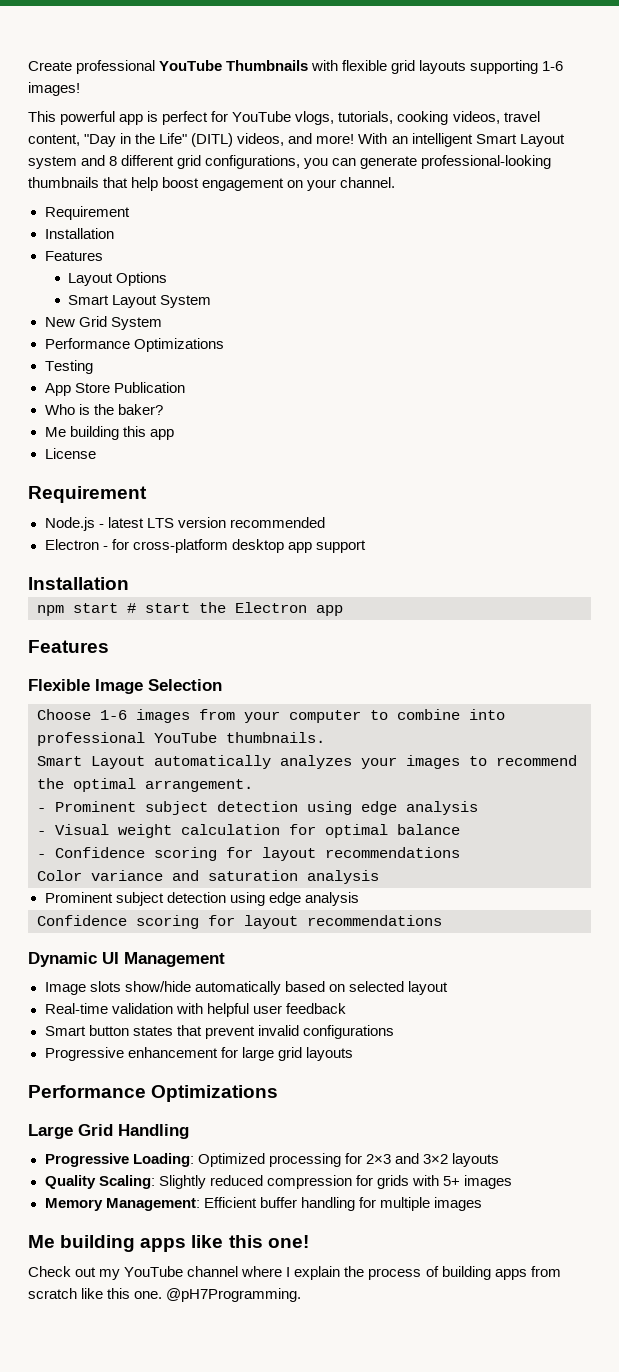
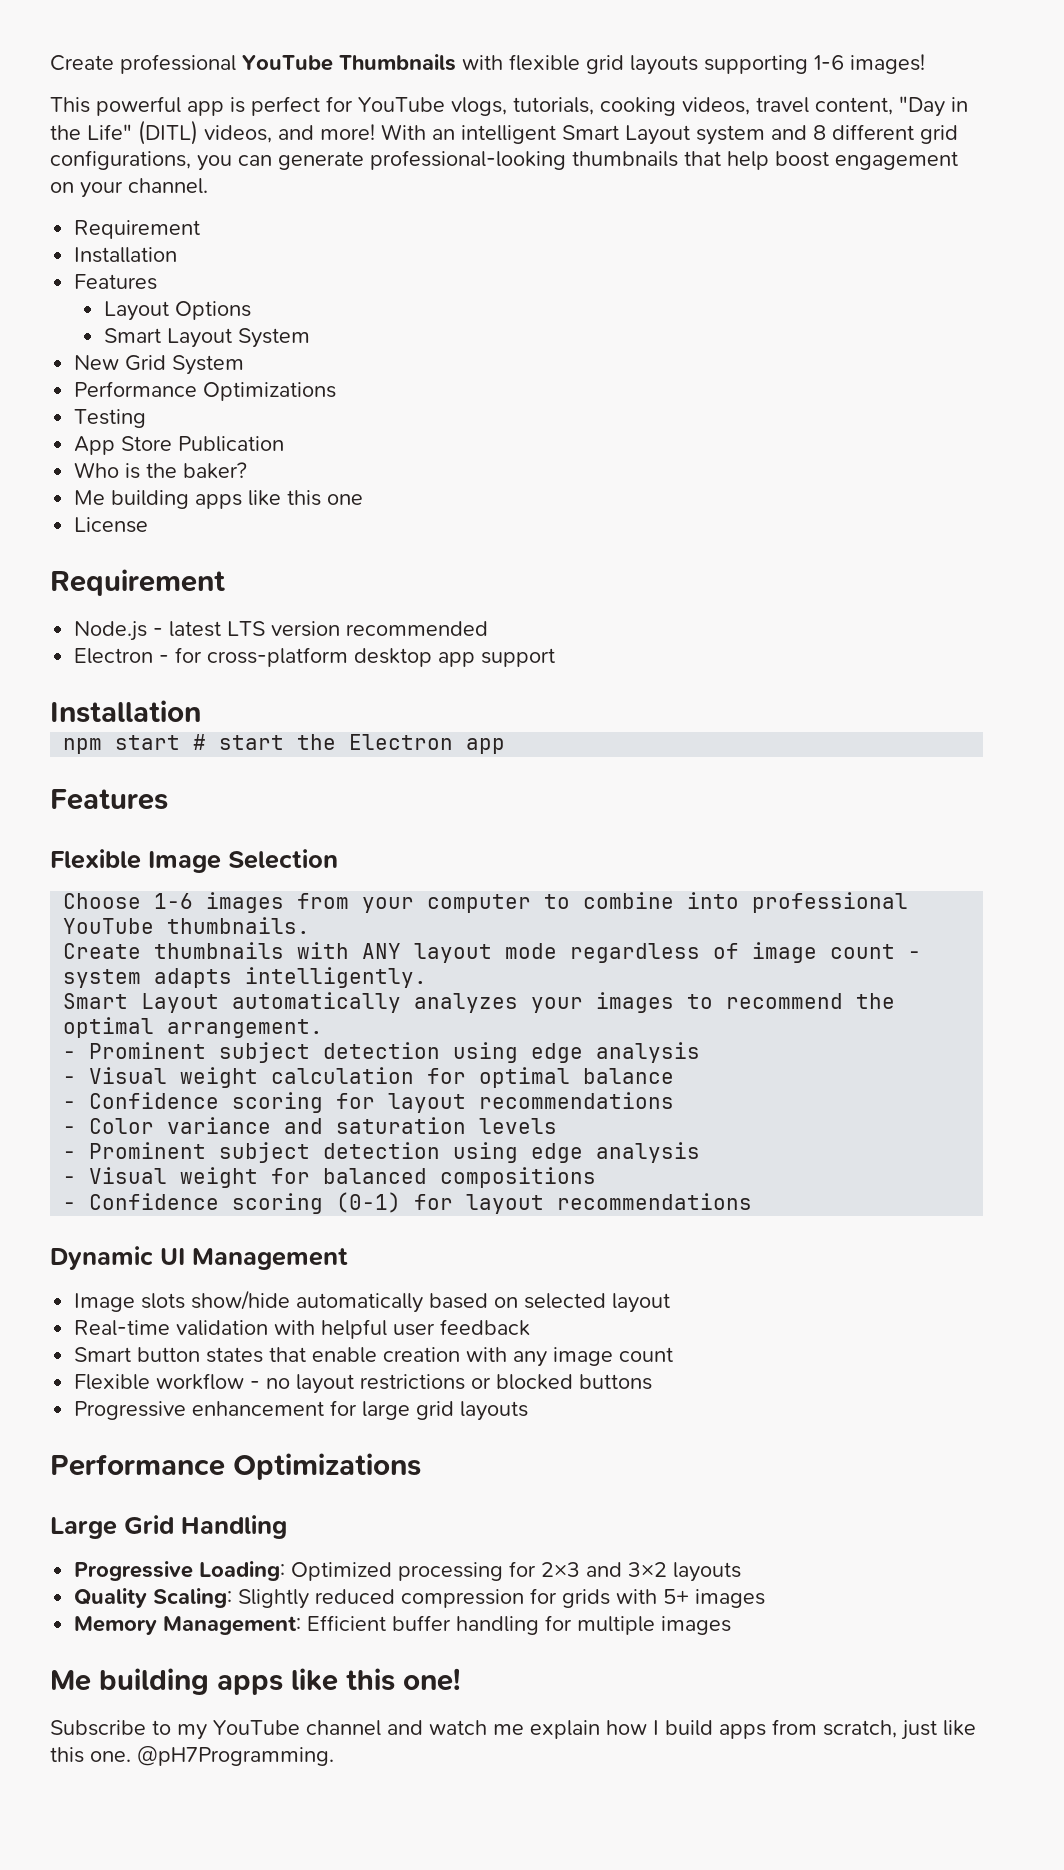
- Me building this app
+ Me building apps like this one
+ Create thumbnails with ANY layout mode regardless of image count - system adapts intelligently.
- Color variance and saturation analysis
- Prominent subject detection using edge analysis
- Confidence scoring for layout recommendations
+ - Color variance and saturation levels
+ - Prominent subject detection using edge analysis
+ - Visual weight for balanced compositions
+ - Confidence scoring (0-1) for layout recommendations
- Smart button states that prevent invalid configurations
+ Smart button states that enable creation with any image count
+ Flexible workflow - no layout restrictions or blocked buttons
- Check out my YouTube channel where I explain the process of building apps from scratch like this one.
+ Subscribe to my YouTube channel and watch me explain how I build apps from scratch, just like this one.

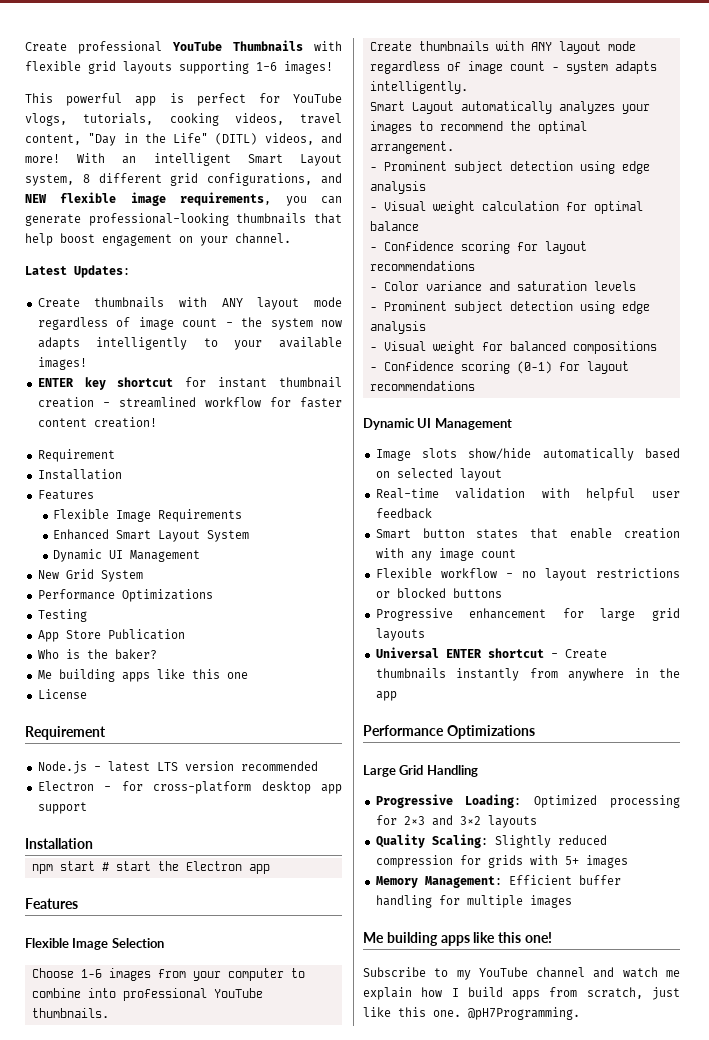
- With an intelligent Smart Layout system and 8 different grid configurations, you can generate professional-looking thumbnails that help boost engagement on your channel.
+ With an intelligent Smart Layout system, 8 different grid configurations, and NEW flexible image requirements, you can generate professional-looking thumbnails that help boost engagement on your channel.
+ Latest Updates:
+ Create thumbnails with ANY layout mode regardless of image count - the system now adapts intelligently to your available images!
+ ENTER key shortcut for instant thumbnail creation - streamlined workflow for faster content creation!
- Layout Options
- Smart Layout System
+ Flexible Image Requirements
+ Enhanced Smart Layout System
+ Dynamic UI Management
+ Universal ENTER shortcut - Create thumbnails instantly from anywhere in the app

